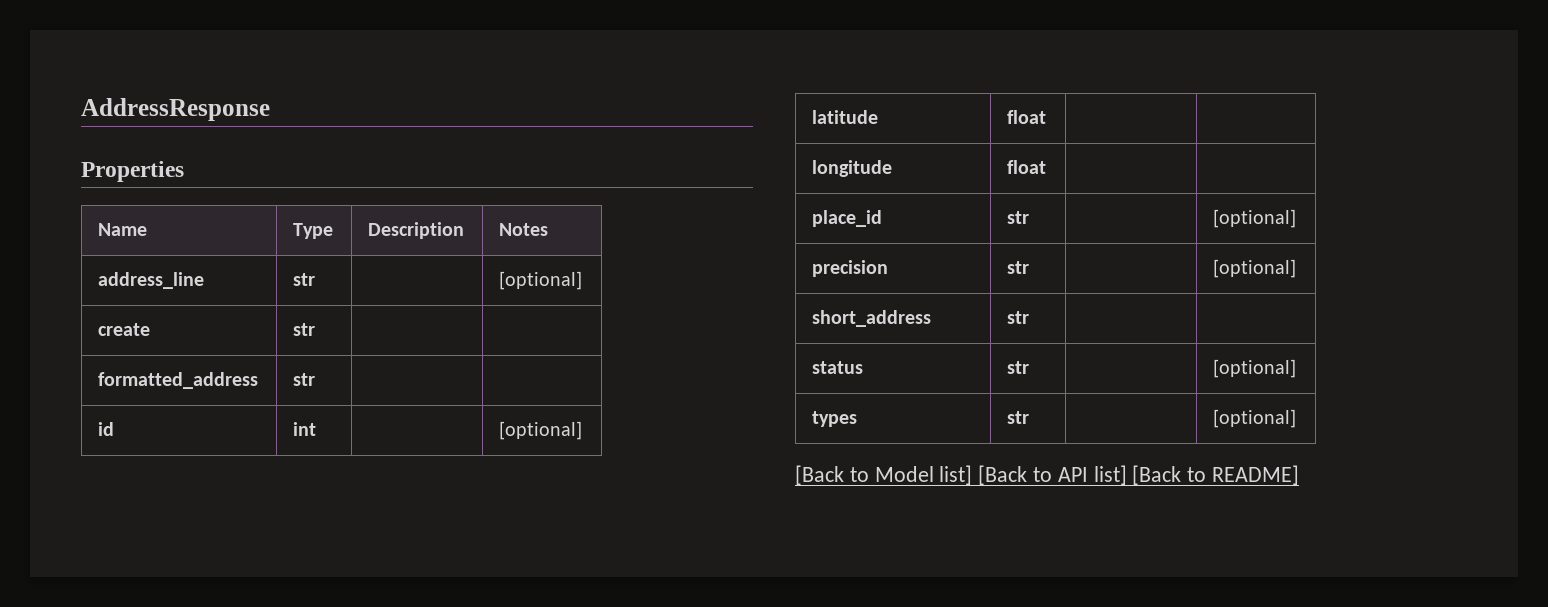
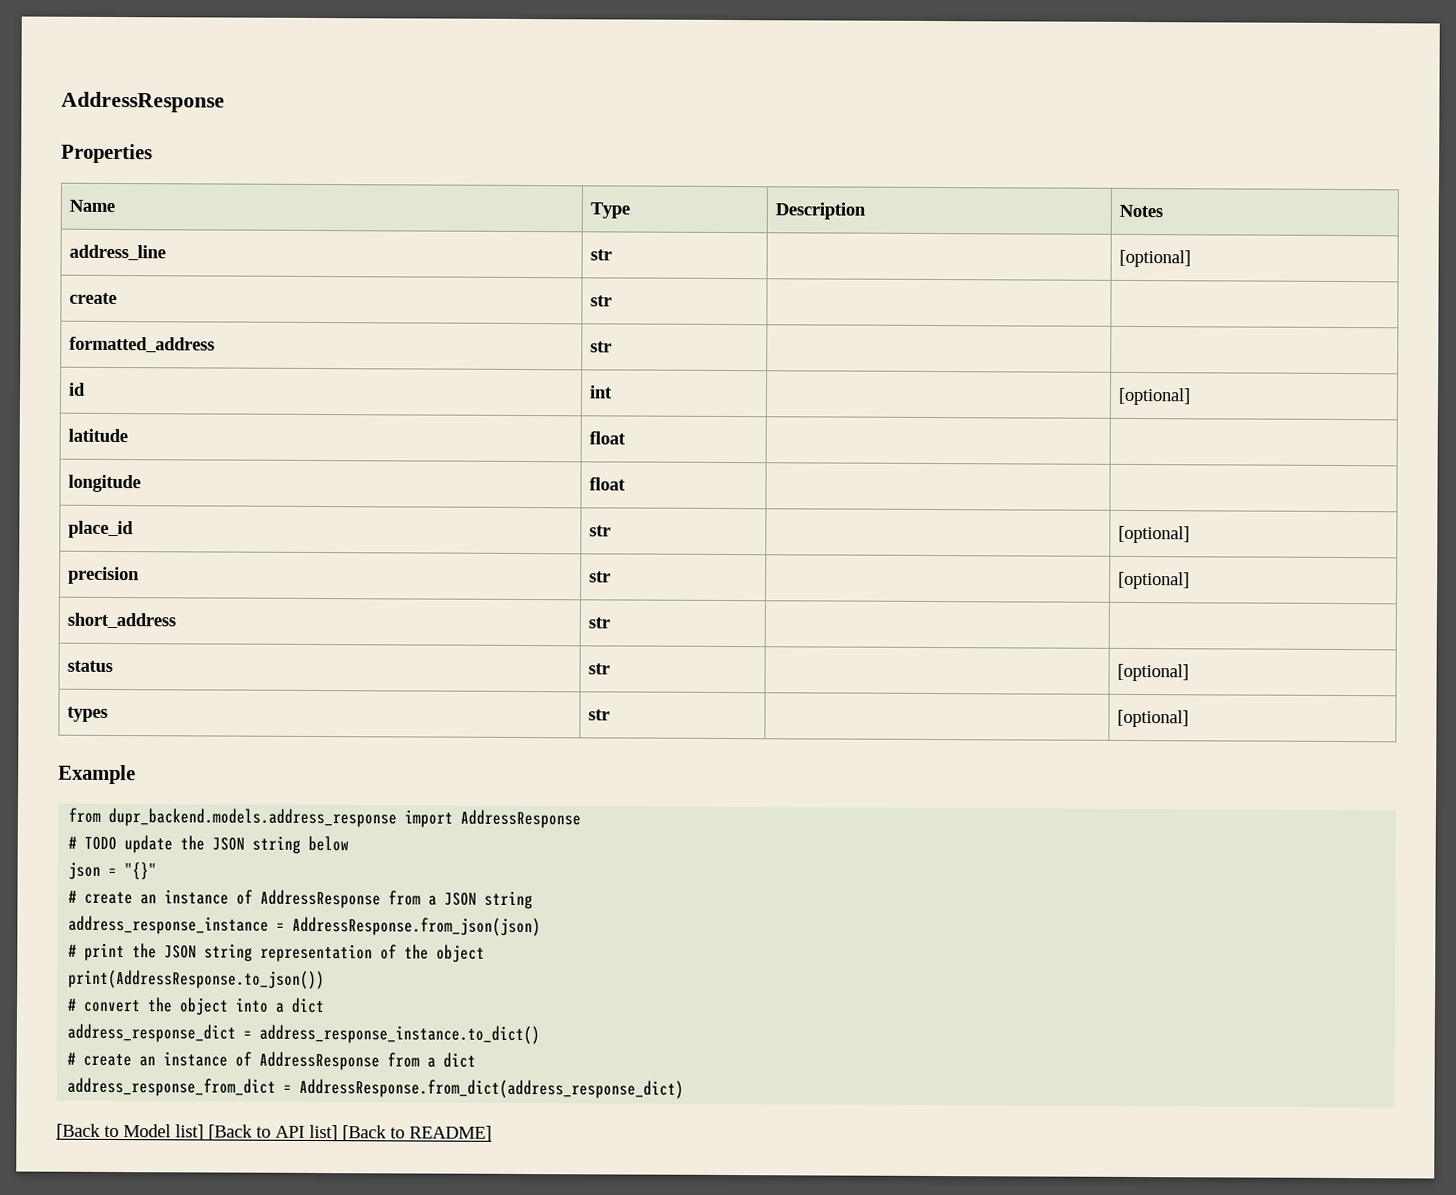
+ Example
+ from dupr_backend.models.address_response import AddressResponse
+ # TODO update the JSON string below
+ json = "{}"
+ # create an instance of AddressResponse from a JSON string
+ address_response_instance = AddressResponse.from_json(json)
+ # print the JSON string representation of the object
+ print(AddressResponse.to_json())
+ # convert the object into a dict
+ address_response_dict = address_response_instance.to_dict()
+ # create an instance of AddressResponse from a dict
+ address_response_from_dict = AddressResponse.from_dict(address_response_dict)

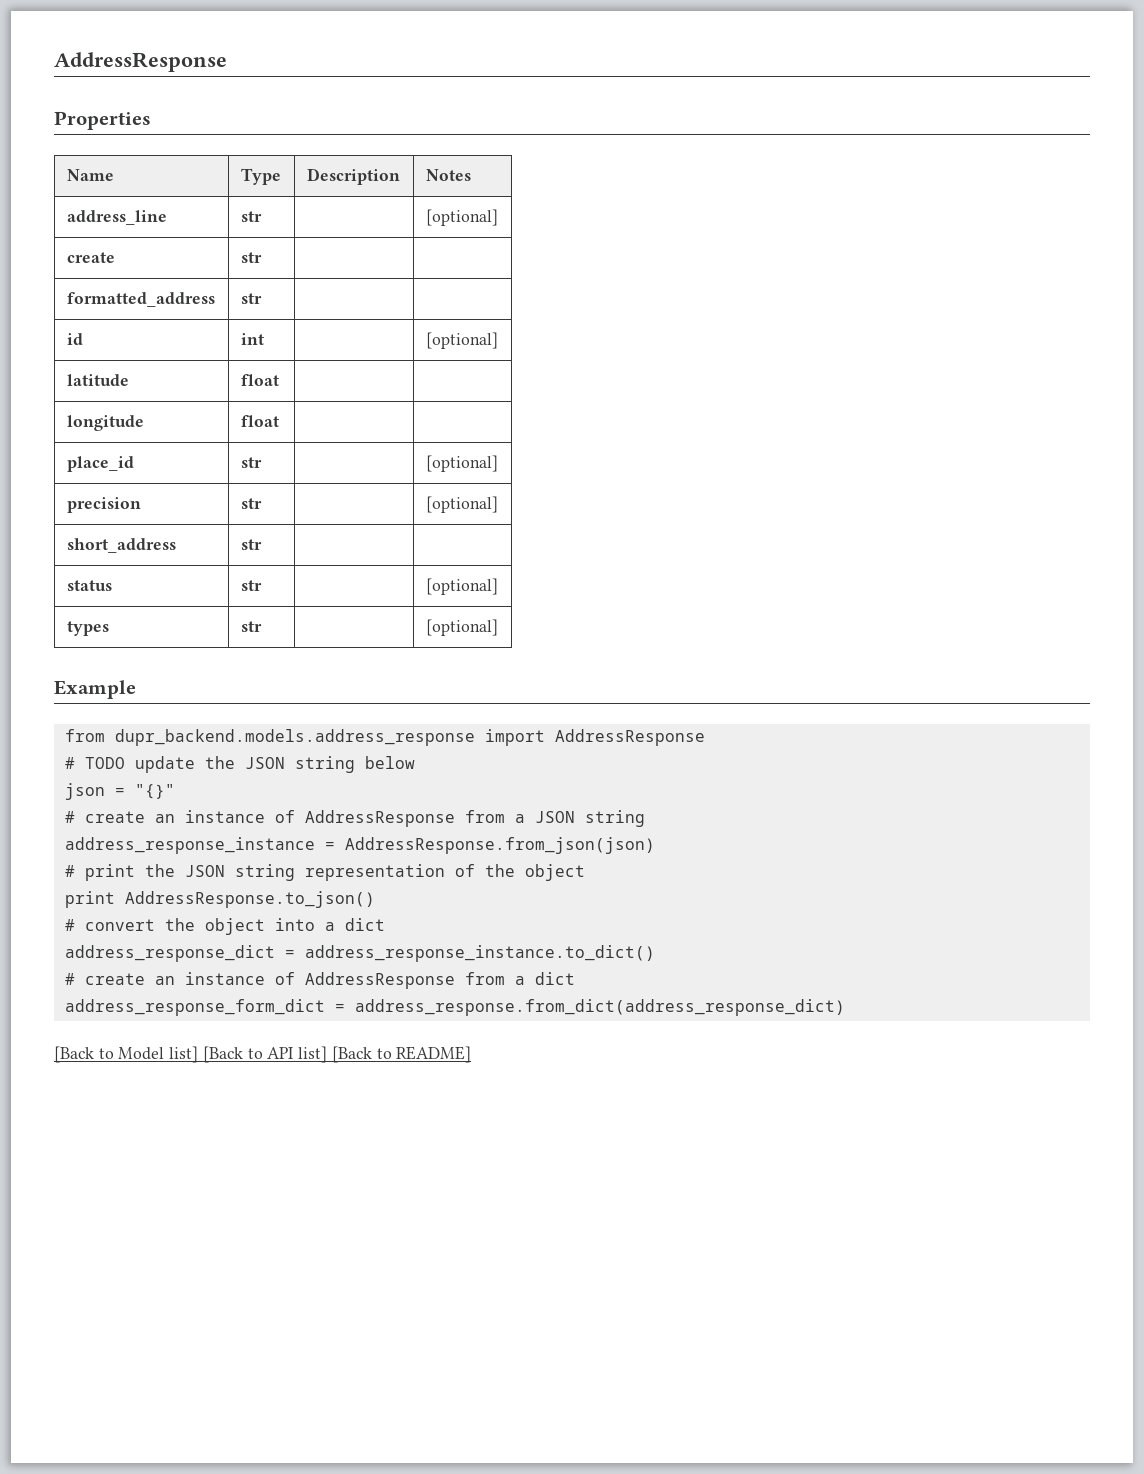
- print(AddressResponse.to_json())
+ print AddressResponse.to_json()
- address_response_from_dict = AddressResponse.from_dict(address_response_dict)
+ address_response_form_dict = address_response.from_dict(address_response_dict)

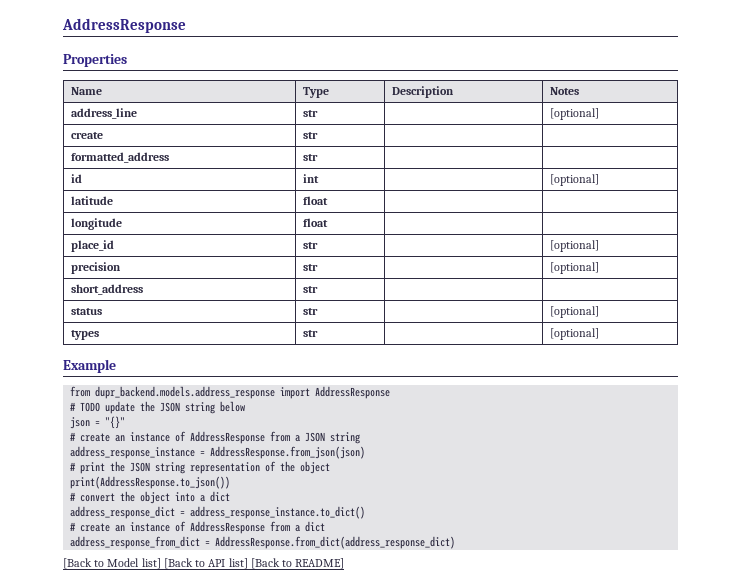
- print AddressResponse.to_json()
+ print(AddressResponse.to_json())
- address_response_form_dict = address_response.from_dict(address_response_dict)
+ address_response_from_dict = AddressResponse.from_dict(address_response_dict)

